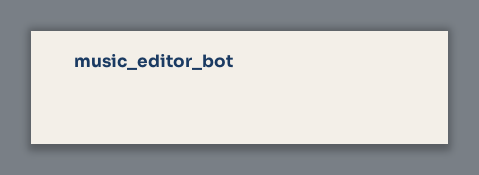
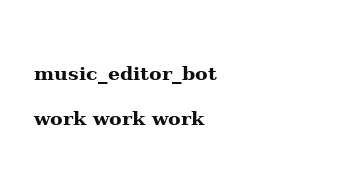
+ work work work

